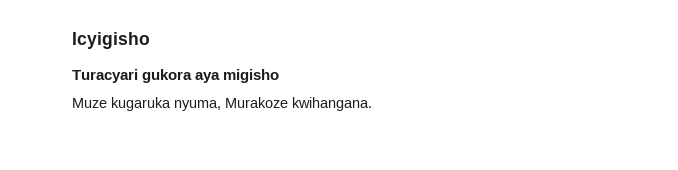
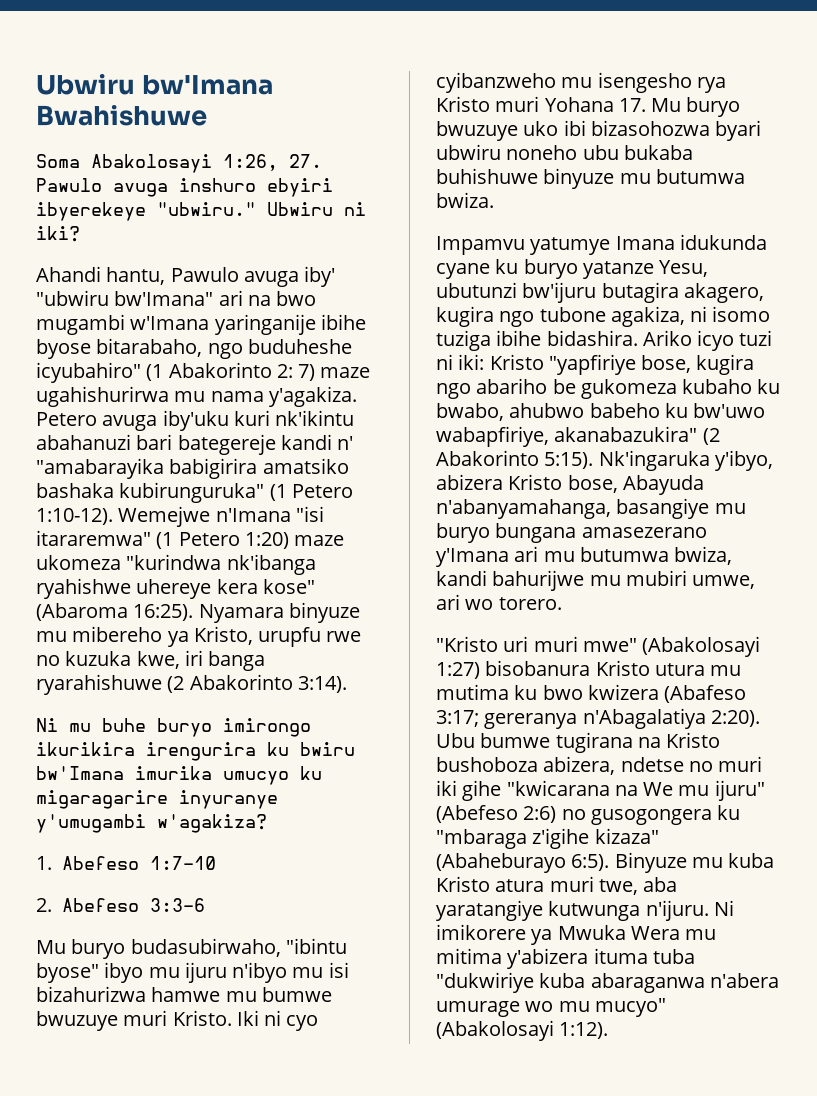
- Icyigisho
- Turacyari gukora aya migisho
- Muze kugaruka nyuma, Murakoze kwihangana.
+ Ubwiru bw'Imana Bwahishuwe
+ Soma Abakolosayi 1:26, 27. Pawulo avuga inshuro ebyiri ibyerekeye "ubwiru." Ubwiru ni iki?
+ Ahandi hantu, Pawulo avuga iby' "ubwiru bw'Imana" ari na bwo mugambi w'Imana yaringanije ibihe byose bitarabaho, ngo buduheshe icyubahiro" (1 Abakorinto 2: 7) maze ugahishurirwa mu nama y'agakiza. Petero avuga iby'uku kuri nk'ikintu abahanuzi bari bategereje kandi n' "amabarayika babigirira amatsiko bashaka kubirunguruka" (1 Petero 1:10-12). Wemejwe n'Imana "isi itararemwa" (1 Petero 1:20) maze ukomeza "kurindwa nk'ibanga ryahishwe uhereye kera kose" (Abaroma 16:25). Nyamara binyuze mu mibereho ya Kristo, urupfu rwe no kuzuka kwe, iri banga ryarahishuwe (2 Abakorinto 3:14).
+ Ni mu buhe buryo imirongo ikurikira irengurira ku bwiru bw'Imana imurika umucyo ku migaragarire inyuranye y'umugambi w'agakiza?
+ 1. Abefeso 1:7-10
+ 2. Abefeso 3:3-6
+ Mu buryo budasubirwaho, "ibintu byose" ibyo mu ijuru n'ibyo mu isi bizahurizwa hamwe mu bumwe bwuzuye muri Kristo. Iki ni cyo cyibanzweho mu isengesho rya Kristo muri Yohana 17. Mu buryo bwuzuye uko ibi bizasohozwa byari ubwiru noneho ubu bukaba buhishuwe binyuze mu butumwa bwiza.
+ Impamvu yatumye Imana idukunda cyane ku buryo yatanze Yesu, ubutunzi bw'ijuru butagira akagero, kugira ngo tubone agakiza, ni isomo tuziga ibihe bidashira. Ariko icyo tuzi ni iki: Kristo "yapfiriye bose, kugira ngo abariho be gukomeza kubaho ku bwabo, ahubwo babeho ku bw'uwo wabapfiriye, akanabazukira" (2 Abakorinto 5:15). Nk'ingaruka y'ibyo, abizera Kristo bose, Abayuda n'abanyamahanga, basangiye mu buryo bungana amasezerano y'Imana ari mu butumwa bwiza, kandi bahurijwe mu mubiri umwe, ari wo torero.
+ "Kristo uri muri mwe" (Abakolosayi 1:27) bisobanura Kristo utura mu mutima ku bwo kwizera (Abafeso 3:17; gereranya n'Abagalatiya 2:20). Ubu bumwe tugirana na Kristo bushoboza abizera, ndetse no muri iki gihe "kwicarana na We mu ijuru" (Abefeso 2:6) no gusogongera ku "mbaraga z'igihe kizaza" (Abaheburayo 6:5). Binyuze mu kuba Kristo atura muri twe, aba yaratangiye kutwunga n'ijuru. Ni imikorere ya Mwuka Wera mu mitima y'abizera ituma tuba "dukwiriye kuba abaraganwa n'abera umurage wo mu mucyo" (Abakolosayi 1:12).

